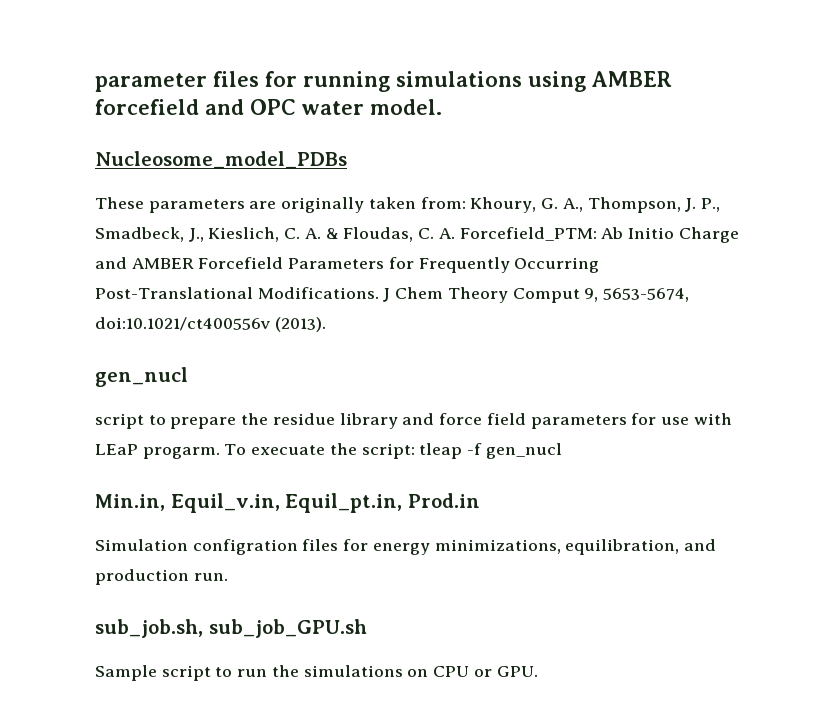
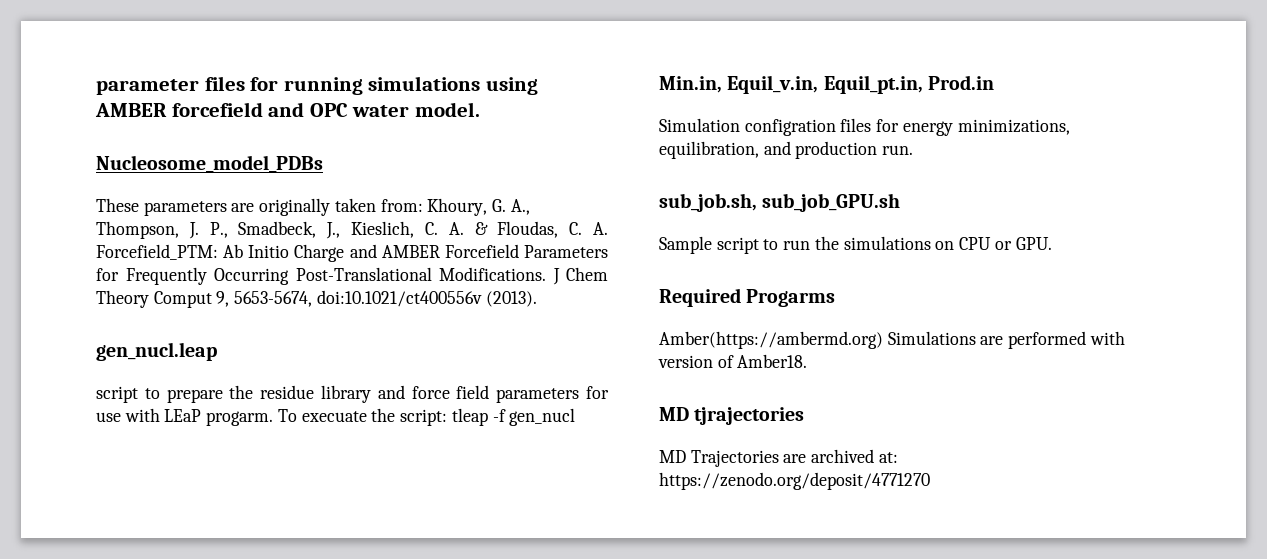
  J Chem Theory Comput 9, 5653-5674, doi:10.1021/ct400556v (2013).
- gen_nucl
+ gen_nucl.leap
+ Required Progarms
+ Amber(https://ambermd.org) Simulations are performed with version of Amber18.
+ MD tjrajectories
+ MD Trajectories are archived at: https://zenodo.org/deposit/4771270

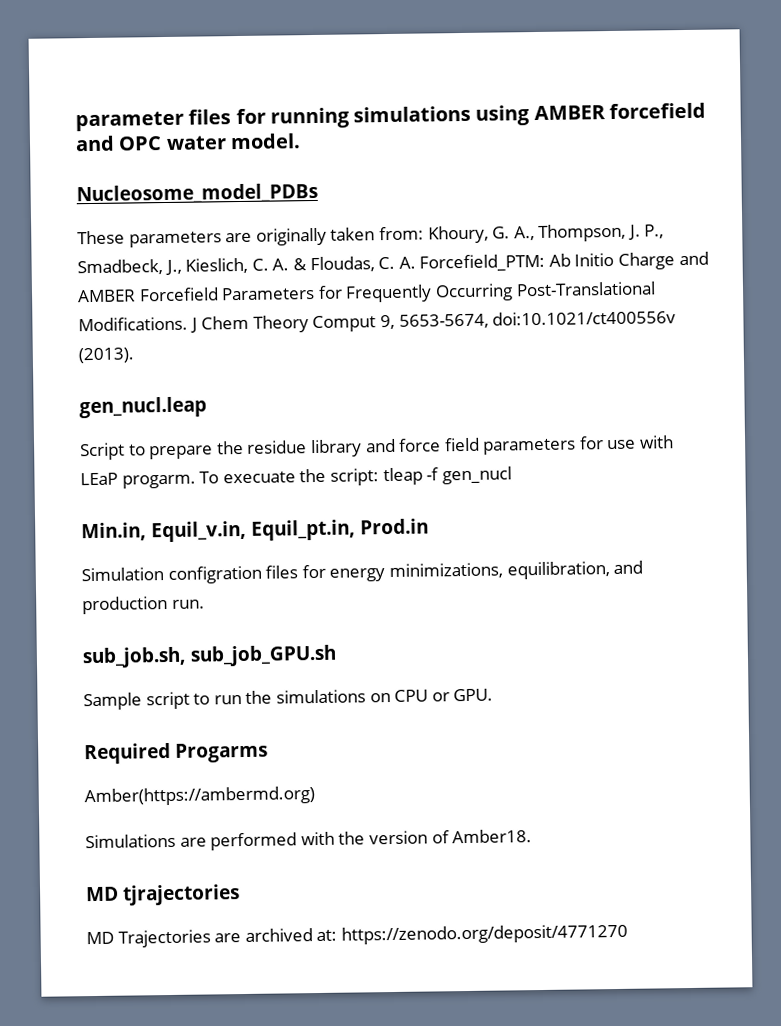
- script to prepare the residue library and force field parameters for use with LEaP progarm.
+ Script to prepare the residue library and force field parameters for use with LEaP progarm.
- Amber(https://ambermd.org) Simulations are performed with version of Amber18.
+ Amber(https://ambermd.org)
+ Simulations are performed with the version of Amber18.

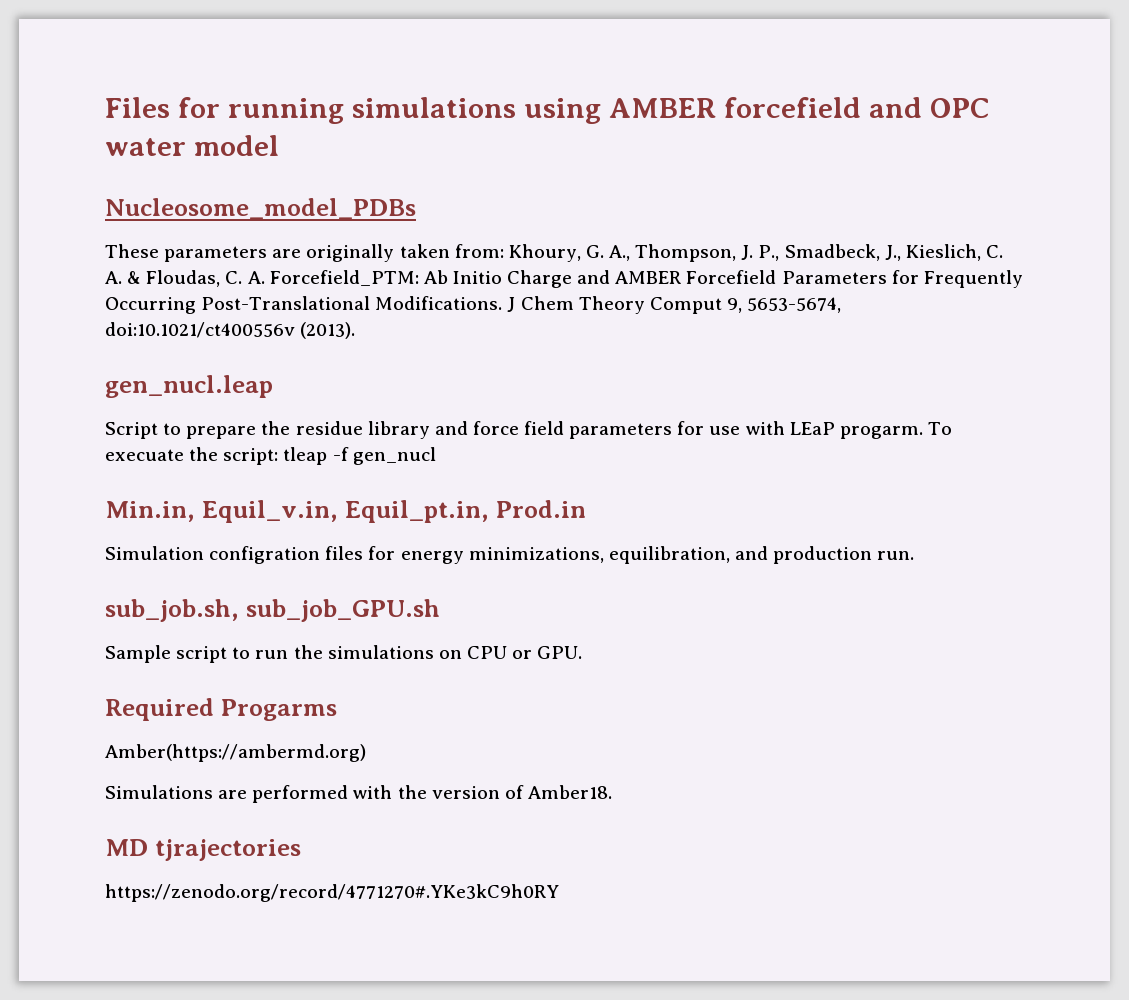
- parameter files for running simulations using AMBER forcefield and OPC water model.
+ Files for running simulations using AMBER forcefield and OPC water model
- MD Trajectories are archived at: https://zenodo.org/deposit/4771270
+ https://zenodo.org/record/4771270#.YKe3kC9h0RY

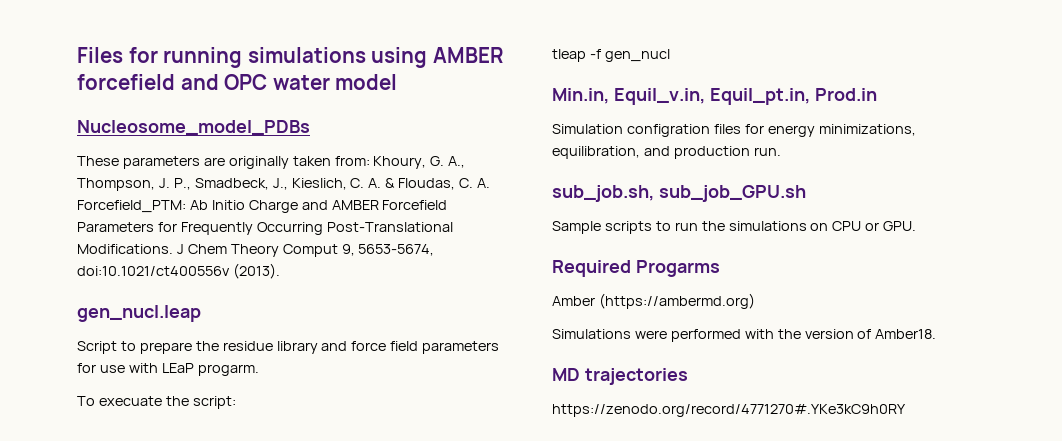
- Script to prepare the residue library and force field parameters for use with LEaP progarm. To execuate the script: tleap -f gen_nucl
+ Script to prepare the residue library and force field parameters for use with LEaP progarm.
+ To execuate the script:
+ tleap -f gen_nucl
- Sample script to run the simulations on CPU or GPU.
+ Sample scripts to run the simulations on CPU or GPU.
- Amber(https://ambermd.org)
+ Amber (https://ambermd.org)
- Simulations are performed with the version of Amber18.
+ Simulations were performed with the version of Amber18.
- MD tjrajectories
+ MD trajectories

